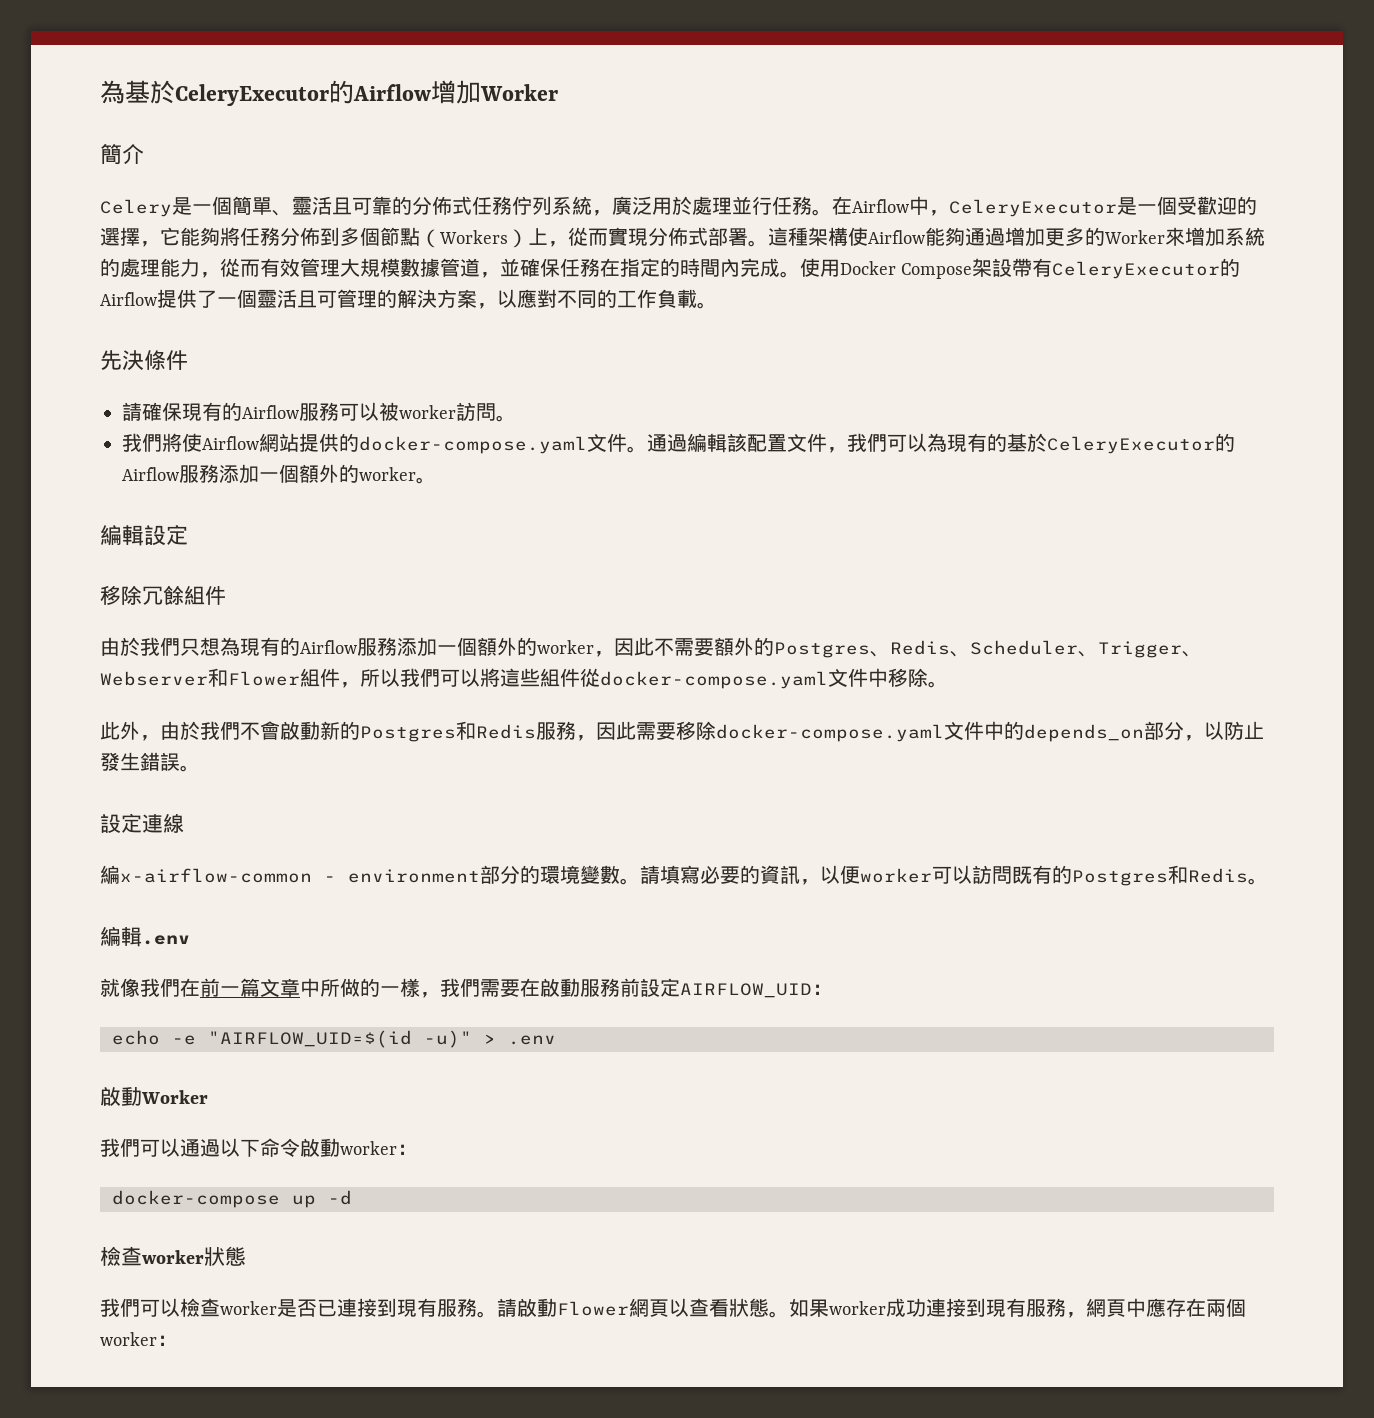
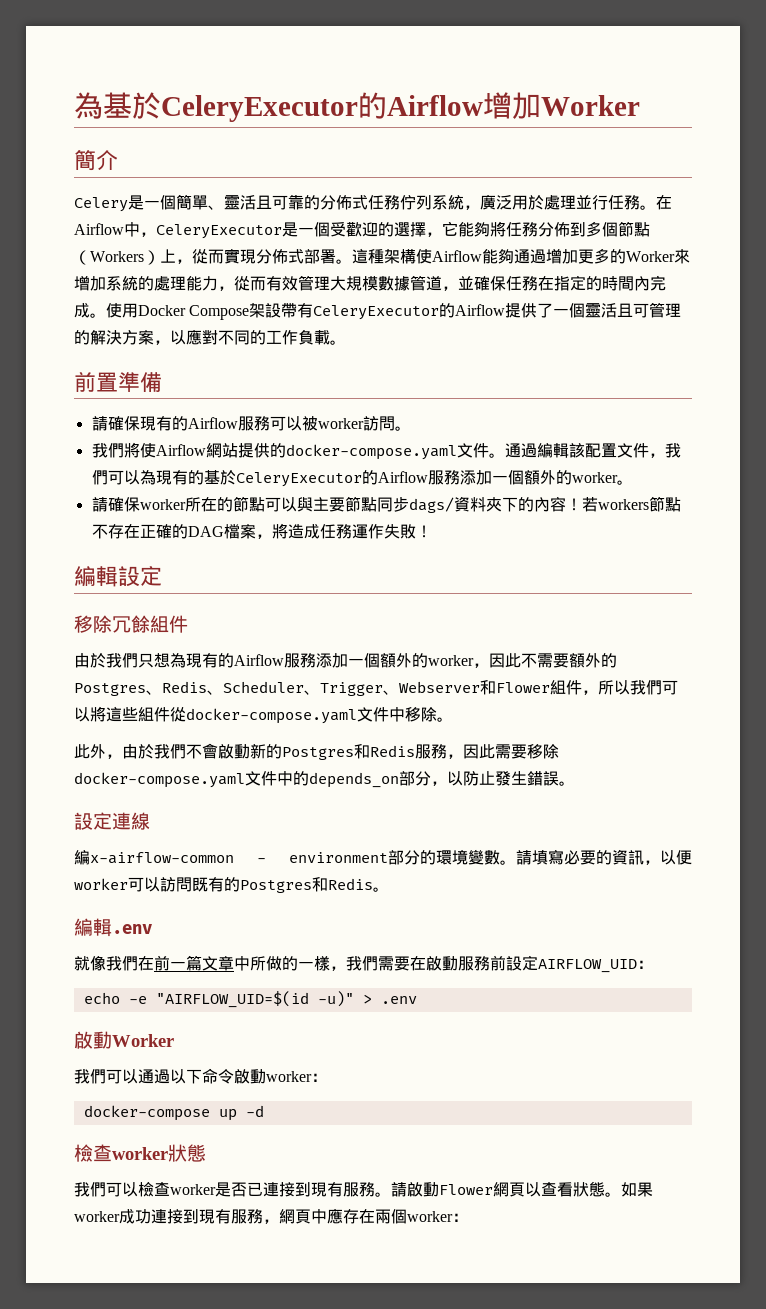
- 先決條件
+ 前置準備
+ 請確保worker所在的節點可以與主要節點同步dags/資料夾下的內容！若workers節點不存在正確的DAG檔案，將造成任務運作失敗！

